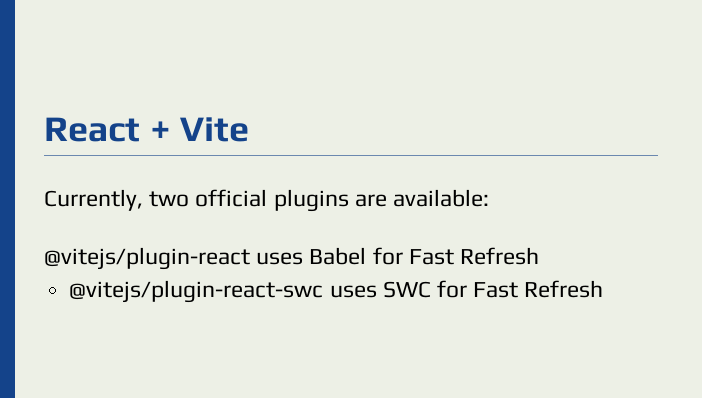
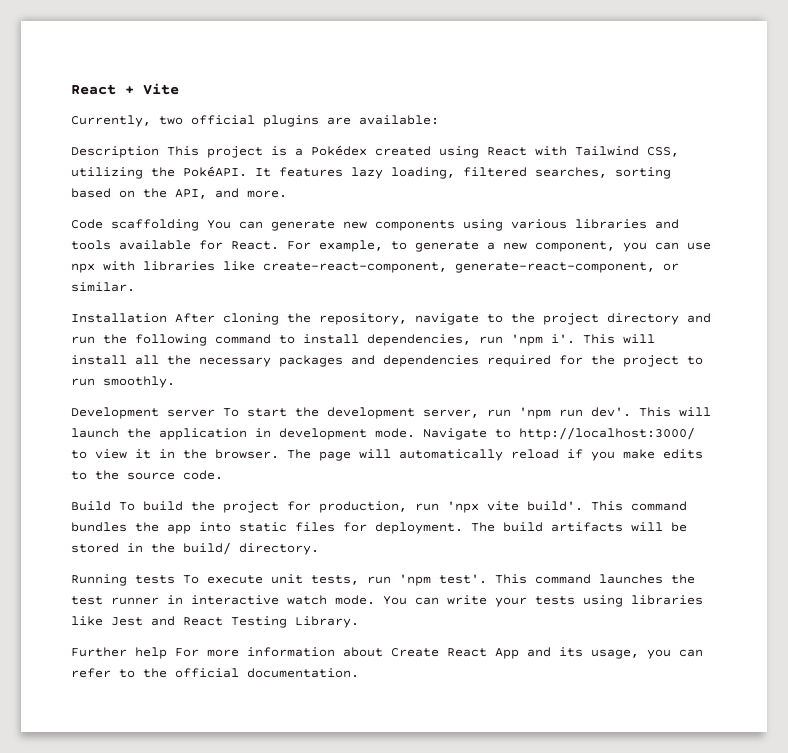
- @vitejs/plugin-react uses Babel for Fast Refresh
- @vitejs/plugin-react-swc uses SWC for Fast Refresh
+ Description This project is a Pokédex created using React with Tailwind CSS, utilizing the PokéAPI. It features lazy loading, filtered searches, sorting based on the API, and more.
+ Code scaffolding You can generate new components using various libraries and tools available for React. For example, to generate a new component, you can use npx with libraries like create-react-component, generate-react-component, or similar.
+ Installation After cloning the repository, navigate to the project directory and run the following command to install dependencies, run 'npm i'. This will install all the necessary packages and dependencies required for the project to run smoothly.
+ Development server To start the development server, run 'npm run dev'. This will launch the application in development mode. Navigate to http://localhost:3000/ to view it in the browser. The page will automatically reload if you make edits to the source code.
+ Build To build the project for production, run 'npx vite build'. This command bundles the app into static files for deployment. The build artifacts will be stored in the build/ directory.
+ Running tests To execute unit tests, run 'npm test'. This command launches the test runner in interactive watch mode. You can write your tests using libraries like Jest and React Testing Library.
+ Further help For more information about Create React App and its usage, you can refer to the official documentation.

